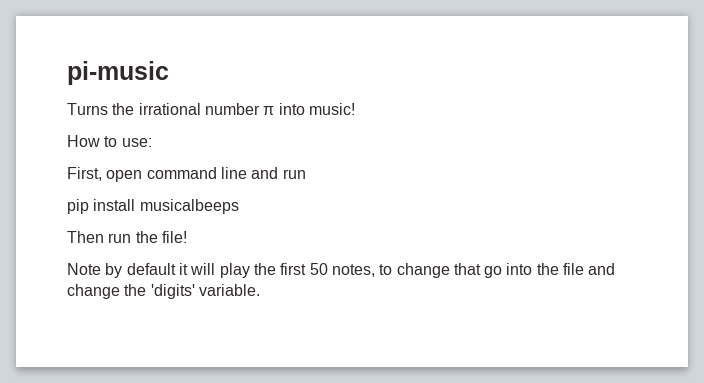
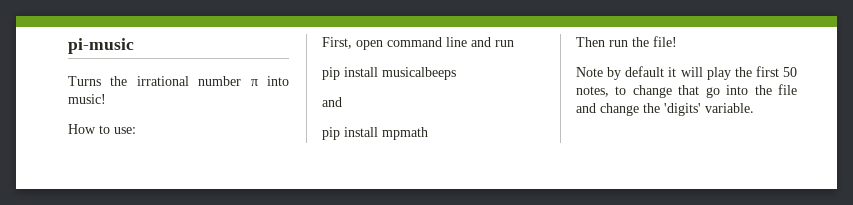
  pip install musicalbeeps
+ and
+ pip install mpmath

